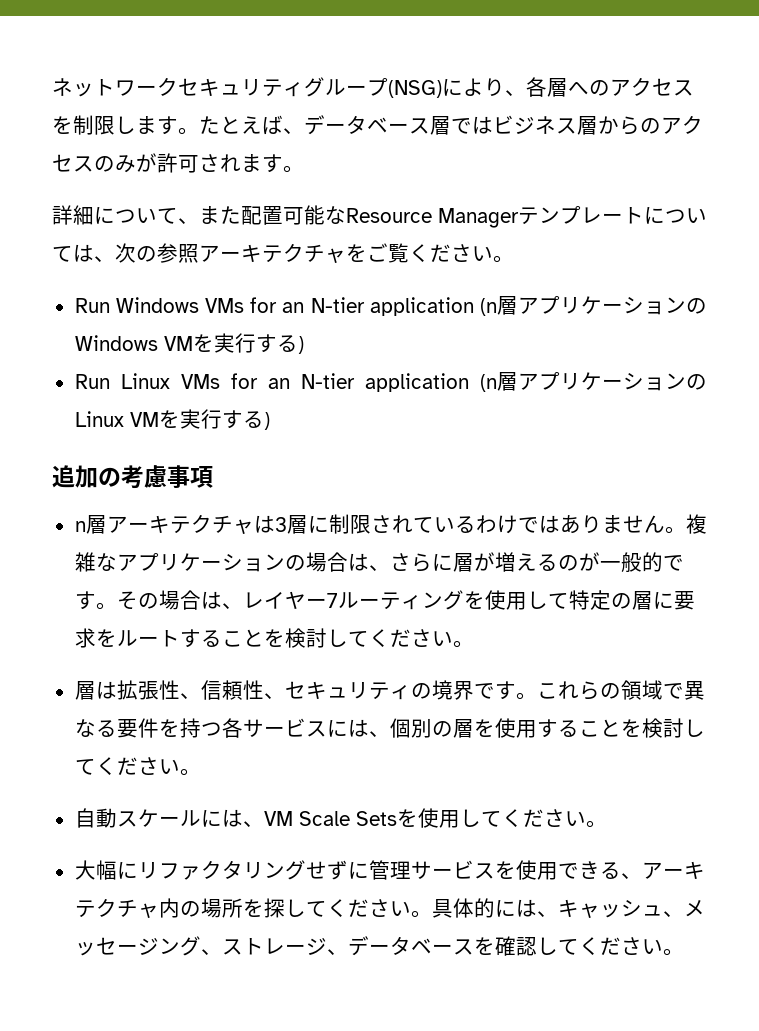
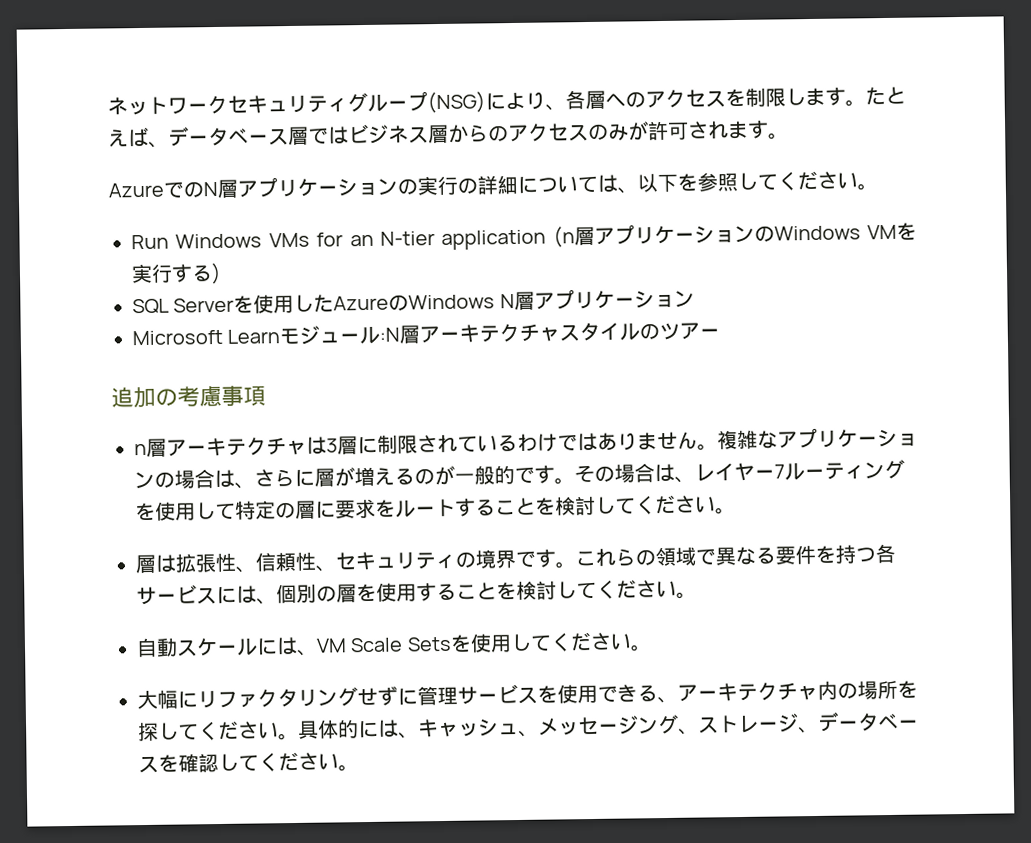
- 詳細について、また配置可能なResource Managerテンプレートについては、次の参照アーキテクチャをご覧ください。
+ AzureでのN層アプリケーションの実行の詳細については、以下を参照してください。
- Run Linux VMs for an N-tier application (n層アプリケーションのLinux VMを実行する)
+ SQL Serverを使用したAzureのWindows N層アプリケーション
+ Microsoft Learnモジュール:N層アーキテクチャスタイルのツアー

